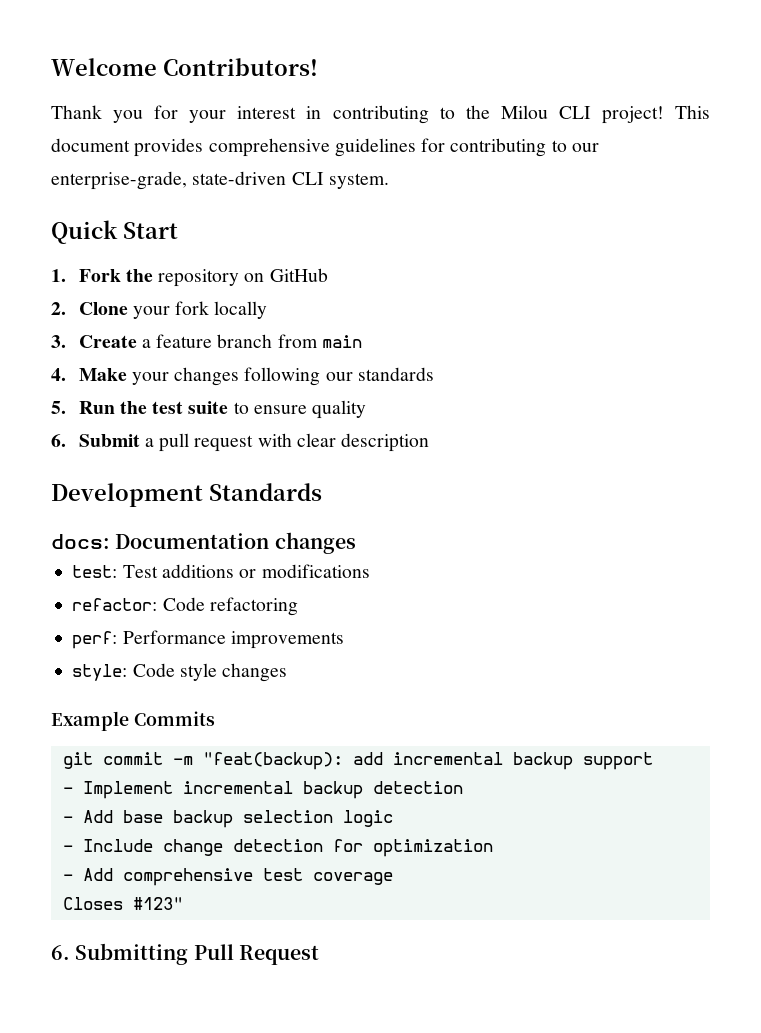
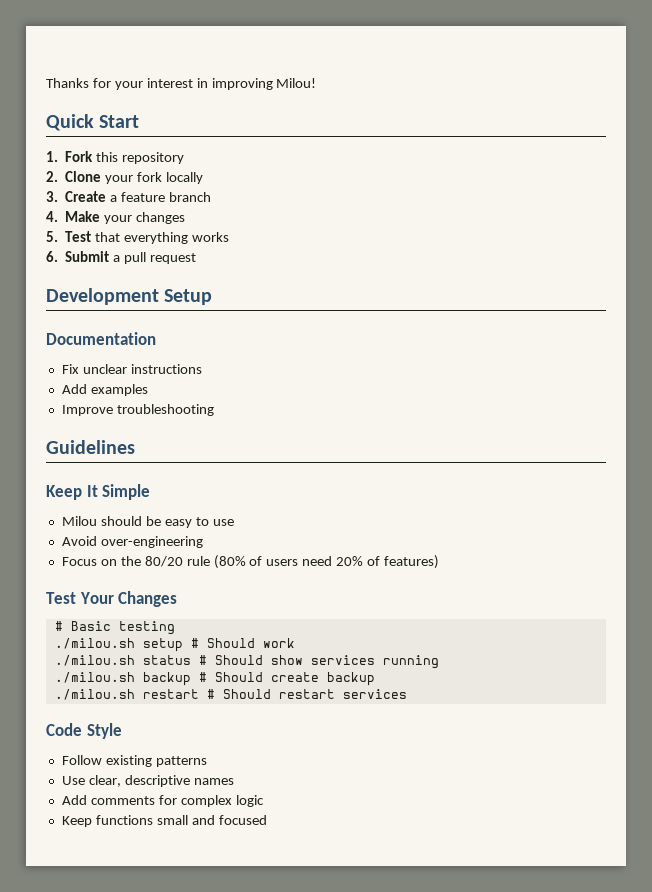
- Welcome Contributors!
- Thank you for your interest in contributing to the Milou CLI project! This document provides comprehensive guidelines for contributing to our enterprise-grade, state-driven CLI system.
+ Thanks for your interest in improving Milou!
- 1. Fork the repository on GitHub
+ 1. Fork this repository
- 3. Create a feature branch from main
+ 3. Create a feature branch
- 4. Make your changes following our standards
- 5. Run the test suite to ensure quality
+ 4. Make your changes
+ 5. Test that everything works
- 6. Submit a pull request with clear description
+ 6. Submit a pull request
- Development Standards
- docs: Documentation changes
- test: Test additions or modifications
- refactor: Code refactoring
- perf: Performance improvements
- style: Code style changes
- Example Commits
- git commit -m "feat(backup): add incremental backup support
- - Implement incremental backup detection
- - Add base backup selection logic
- - Include change detection for optimization
- - Add comprehensive test coverage
- Closes #123"
- 6. Submitting Pull Request
+ Development Setup
+ Documentation
+ Fix unclear instructions
+ Add examples
+ Improve troubleshooting
+ Guidelines
+ Keep It Simple
+ Milou should be easy to use
+ Avoid over-engineering
+ Focus on the 80/20 rule (80% of users need 20% of features)
+ Test Your Changes
+ # Basic testing
+ ./milou.sh setup # Should work
+ ./milou.sh status # Should show services running
+ ./milou.sh backup # Should create backup
+ ./milou.sh restart # Should restart services
+ Code Style
+ Follow existing patterns
+ Use clear, descriptive names
+ Add comments for complex logic
+ Keep functions small and focused

